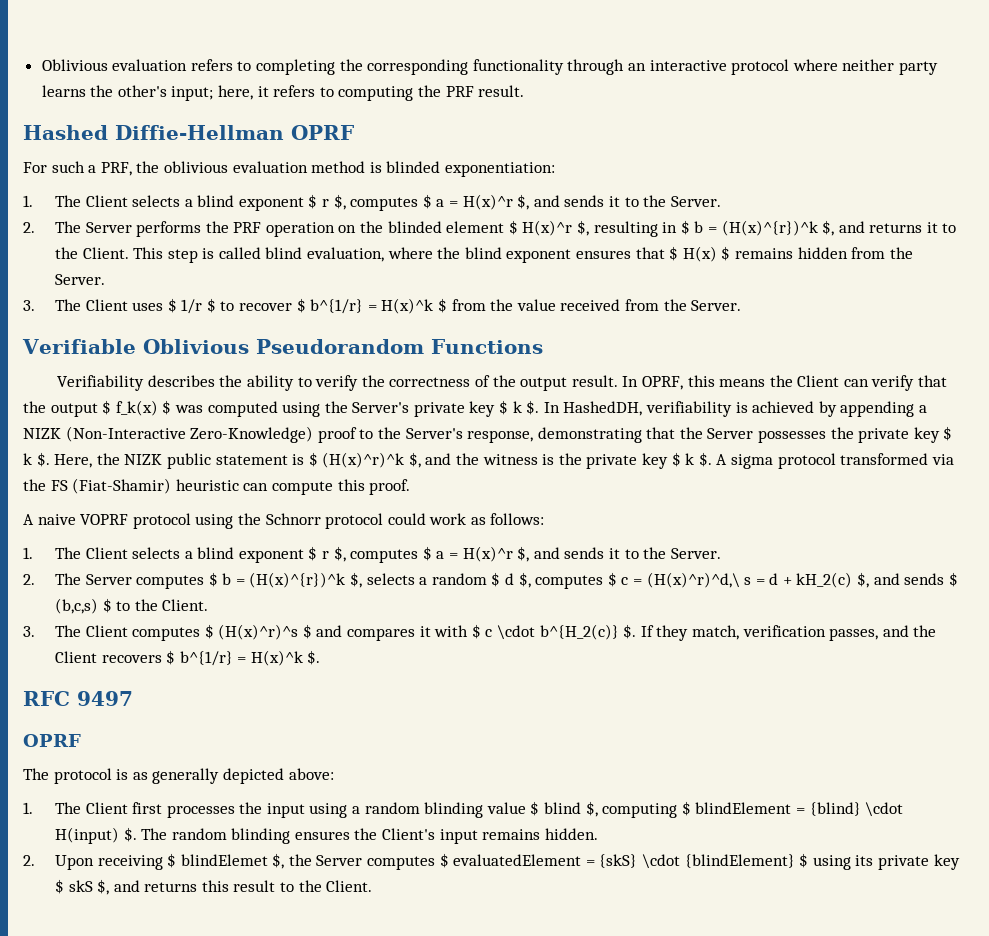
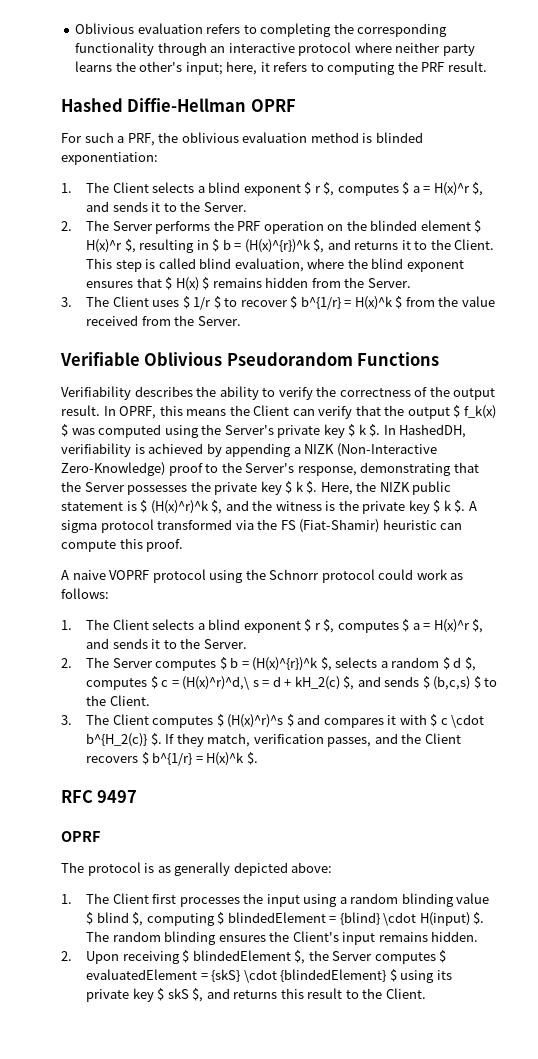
- 1. The Client first processes the input using a random blinding value $ blind $, computing $ blindElement = {blind} \cdot H(input) $.
+ 1. The Client first processes the input using a random blinding value $ blind $, computing $ blindedElement = {blind} \cdot H(input) $.
- 2. Upon receiving $ blindElemet $, the Server computes $ evaluatedElement = {skS} \cdot {blindElement} $ using its private key $ skS $, and returns this result to the Client.
+ 2. Upon receiving $ blindedElement $, the Server computes $ evaluatedElement = {skS} \cdot {blindedElement} $ using its private key $ skS $, and returns this result to the Client.

